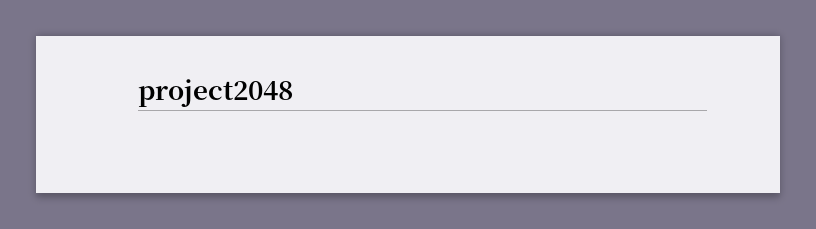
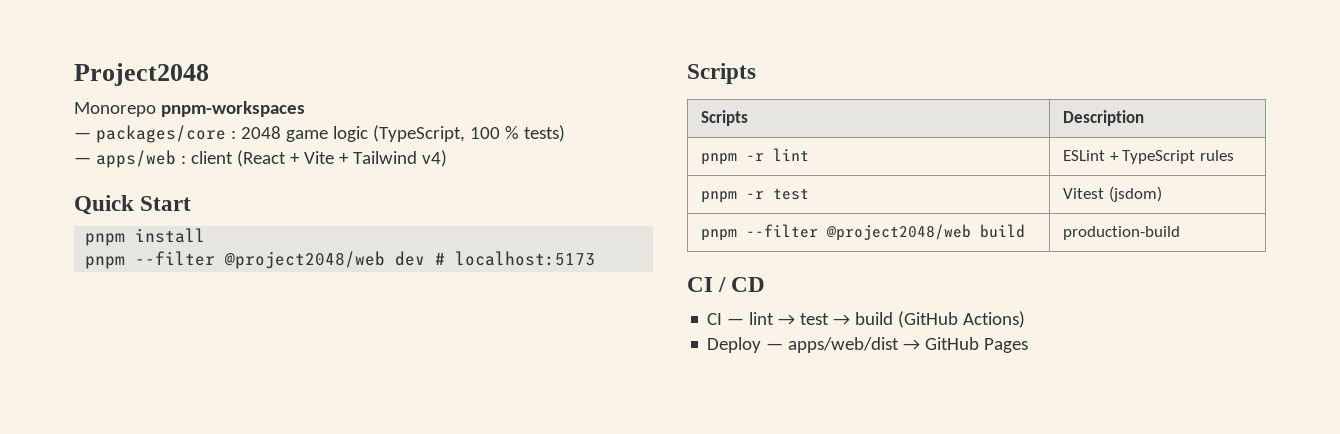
- project2048
+ Project2048
+ Monorepo pnpm-workspaces
+ — packages/core : 2048 game logic (TypeScript, 100 % tests)
+ — apps/web : client (React + Vite + Tailwind v4)
+ Quick Start
+ pnpm install
+ pnpm --filter @project2048/web dev # localhost:5173
+ Scripts
+ Scripts | Description
+ pnpm -r lint | ESLint + TypeScript rules
+ pnpm -r test | Vitest (jsdom)
+ pnpm --filter @project2048/web build | production-build
+ CI / CD
+ CI — lint → test → build (GitHub Actions)
+ Deploy — apps/web/dist → GitHub Pages

